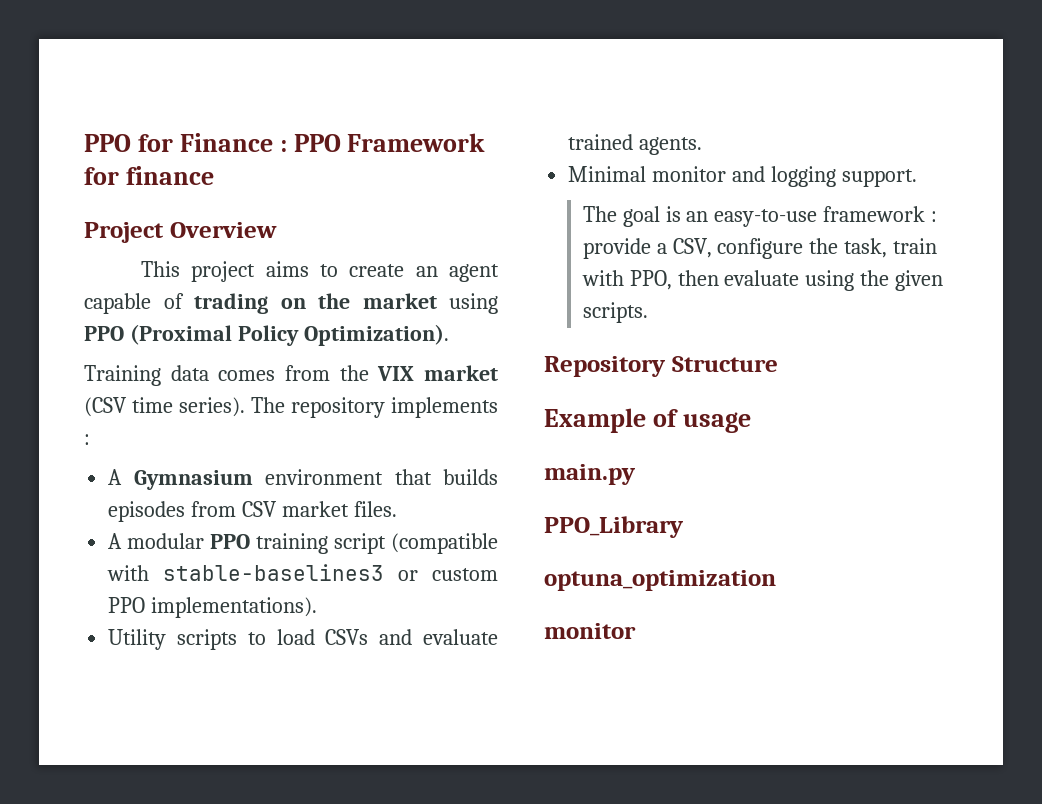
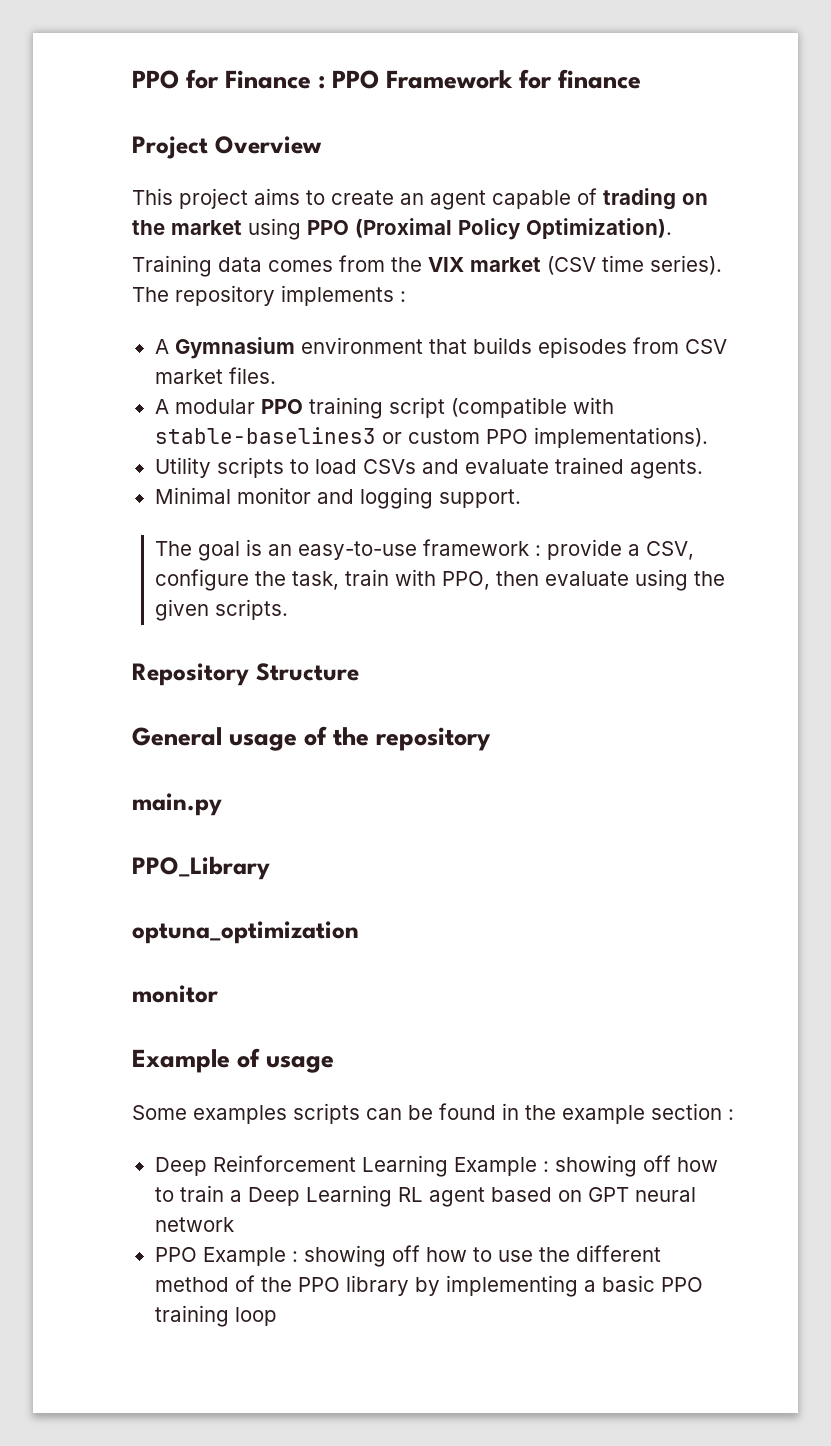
- Example of usage
+ General usage of the repository
+ Example of usage
+ Some examples scripts can be found in the example section :
+ Deep Reinforcement Learning Example : showing off how to train a Deep Learning RL agent based on GPT neural network
+ PPO Example : showing off how to use the different method of the PPO library by implementing a basic PPO training loop

